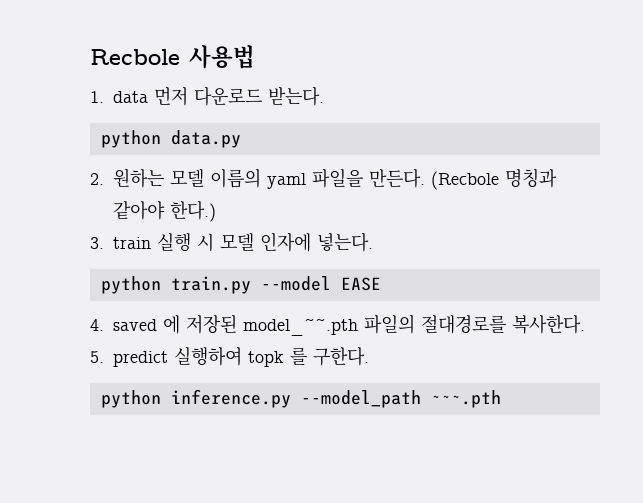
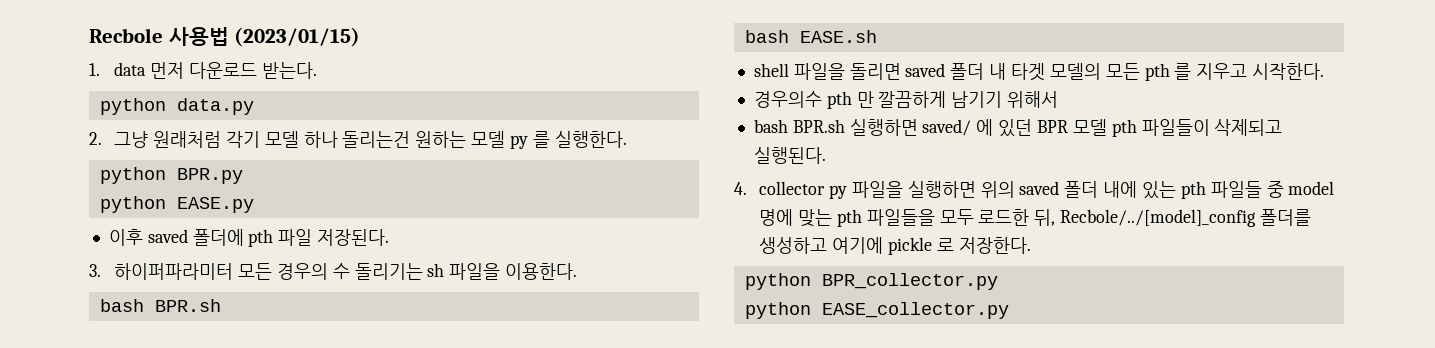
- Recbole 사용법
+ Recbole 사용법 (2023/01/15)
- 2. 원하는 모델 이름의 yaml 파일을 만든다. (Recbole 명칭과 같아야 한다.)
- 3. train 실행 시 모델 인자에 넣는다.
- python train.py --model EASE
- 4. saved 에 저장된 model_~~.pth 파일의 절대경로를 복사한다.
- 5. predict 실행하여 topk 를 구한다.
- python inference.py --model_path ~~~.pth
+ 2. 그냥 원래처럼 각기 모델 하나 돌리는건 원하는 모델 py 를 실행한다.
+ python BPR.py
+ python EASE.py
+ 이후 saved 폴더에 pth 파일 저장된다.
+ 3. 하이퍼파라미터 모든 경우의 수 돌리기는 sh 파일을 이용한다.
+ bash BPR.sh
+ bash EASE.sh
+ shell 파일을 돌리면 saved 폴더 내 타겟 모델의 모든 pth 를 지우고 시작한다.
+ 경우의수 pth 만 깔끔하게 남기기 위해서
+ bash BPR.sh 실행하면 saved/ 에 있던 BPR 모델 pth 파일들이 삭제되고 실행된다.
+ 4. collector py 파일을 실행하면 위의 saved 폴더 내에 있는 pth 파일들 중 model 명에 맞는 pth 파일들을 모두 로드한 뒤, Recbole/../[model]_config 폴더를 생성하고 여기에 pickle 로 저장한다.
+ python BPR_collector.py
+ python EASE_collector.py

